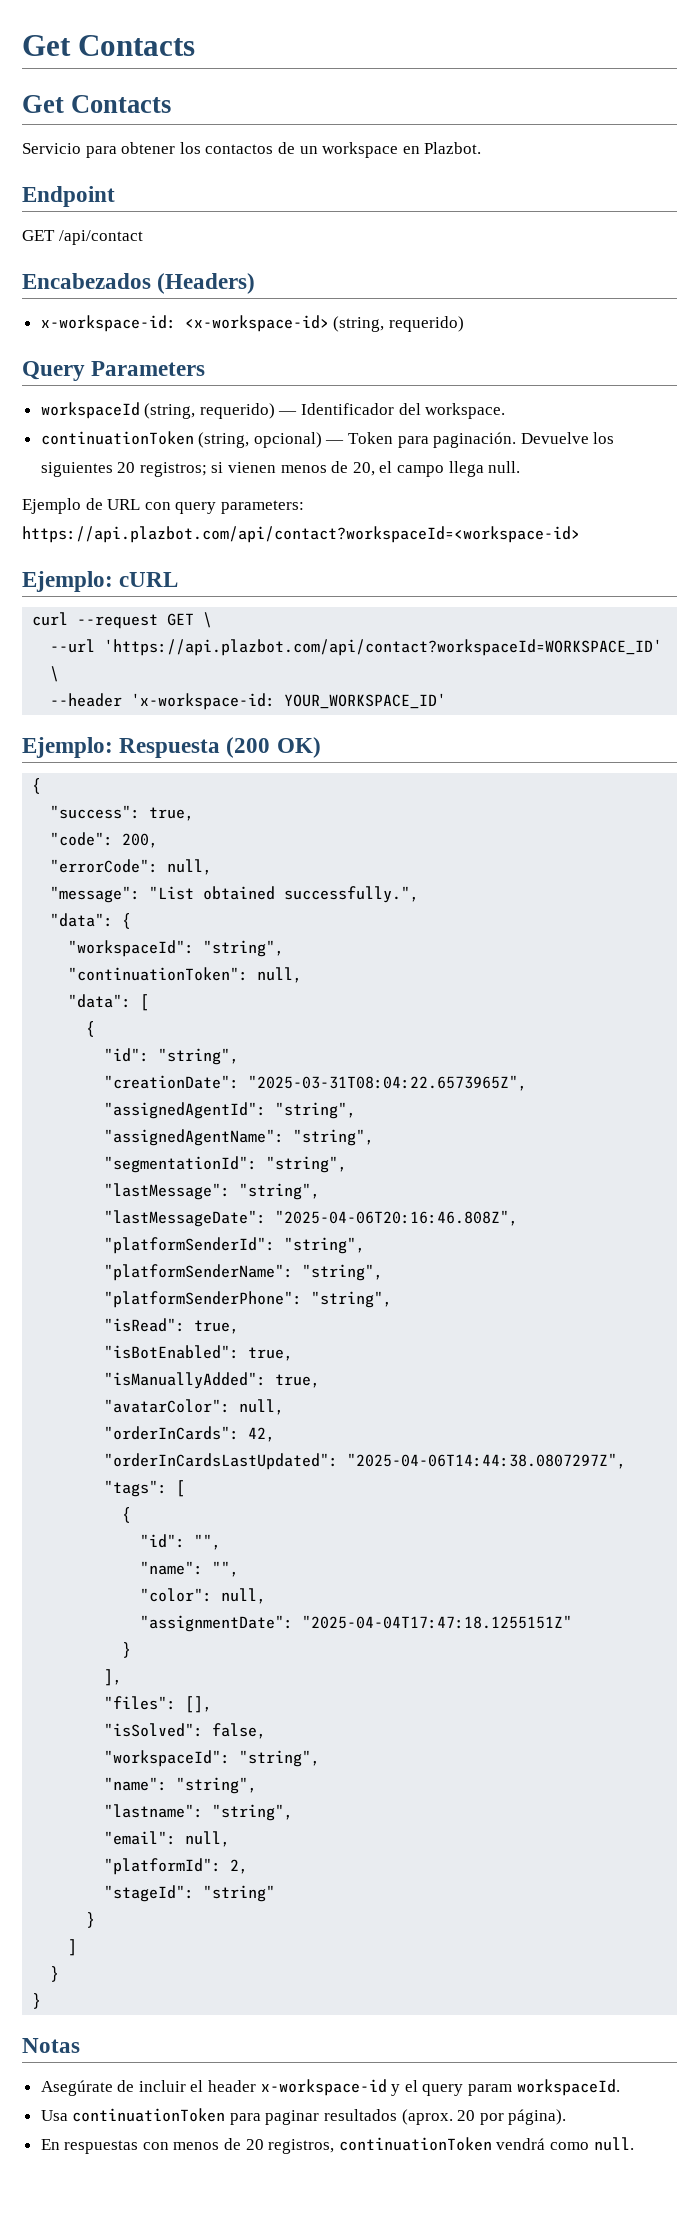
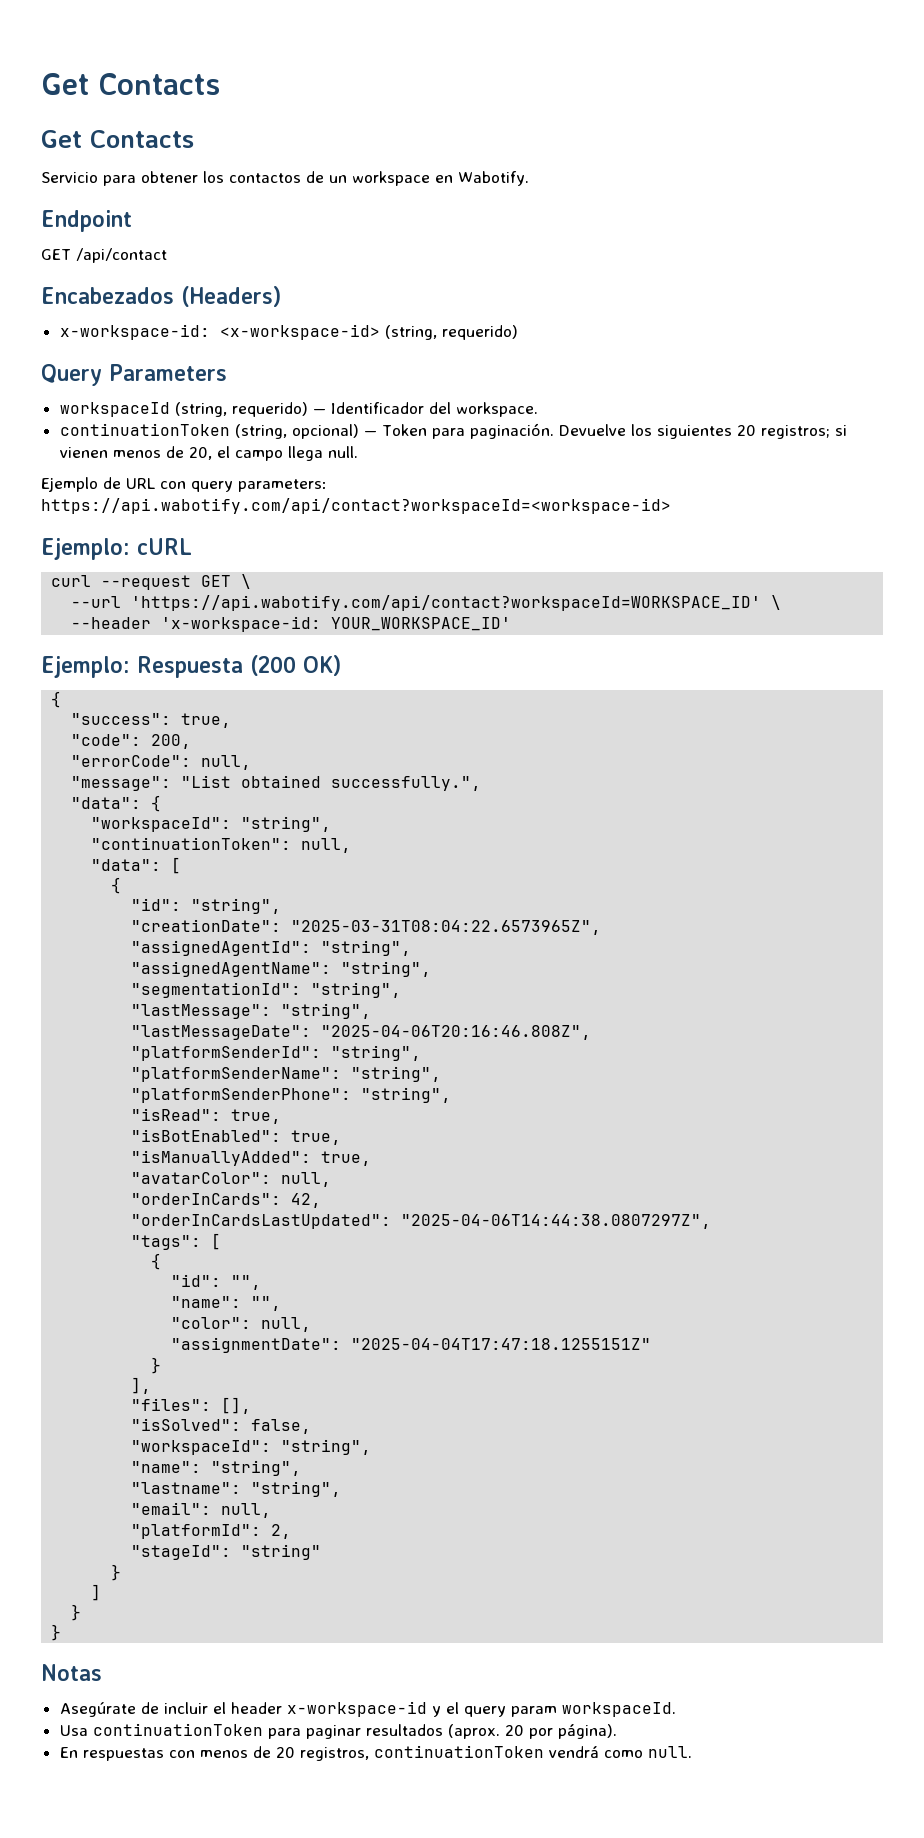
- Servicio para obtener los contactos de un workspace en Plazbot.
+ Servicio para obtener los contactos de un workspace en Wabotify.
- Ejemplo de URL con query parameters: https://api.plazbot.com/api/contact?workspaceId=<workspace-id>
+ Ejemplo de URL con query parameters: https://api.wabotify.com/api/contact?workspaceId=<workspace-id>
- --url 'https://api.plazbot.com/api/contact?workspaceId=WORKSPACE_ID' \
+ --url 'https://api.wabotify.com/api/contact?workspaceId=WORKSPACE_ID' \

